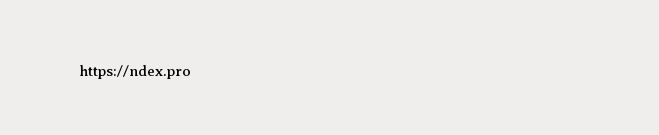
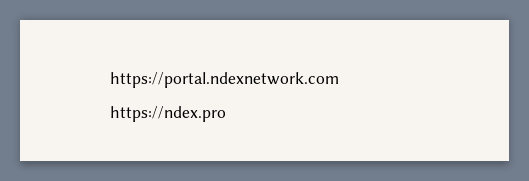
+ https://portal.ndexnetwork.com

